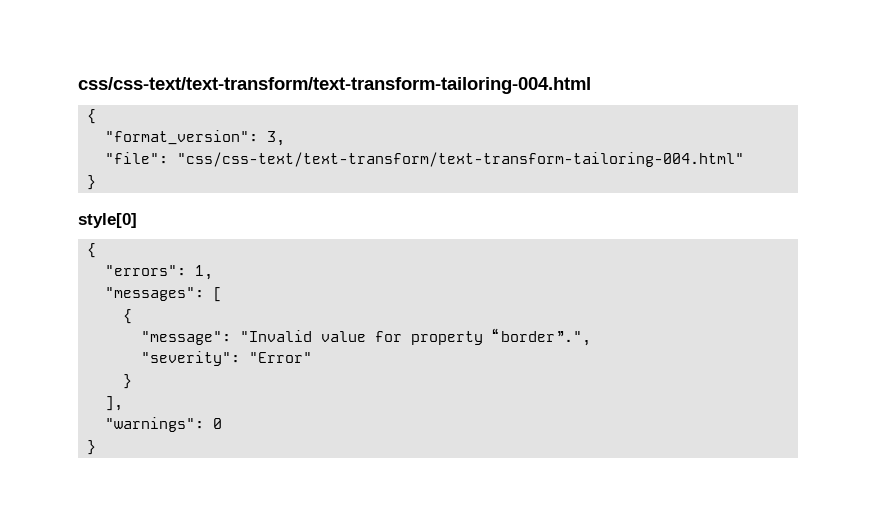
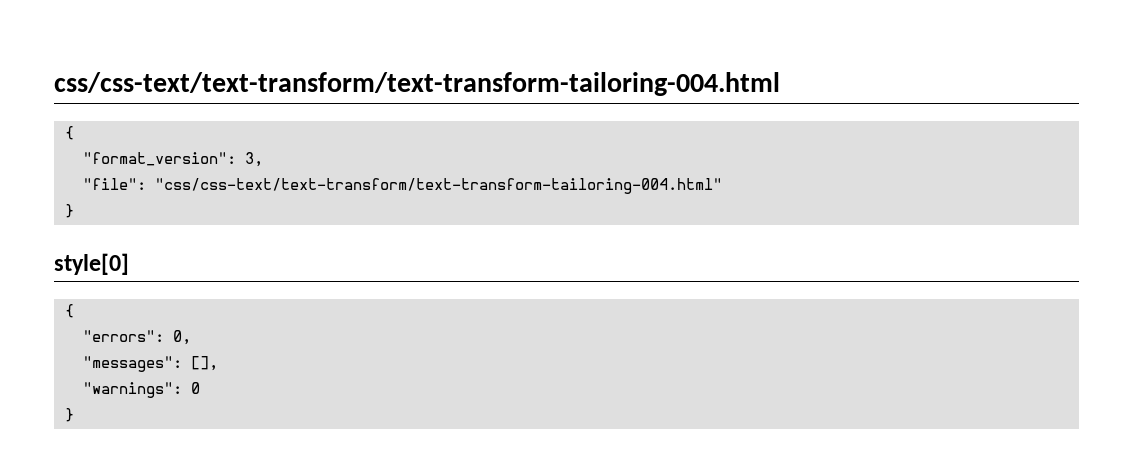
- "errors": 1,
+ "errors": 0,
- "messages": [
- {
- "message": "Invalid value for property “border”.",
- "severity": "Error"
- }
- ],
+ "messages": [],

